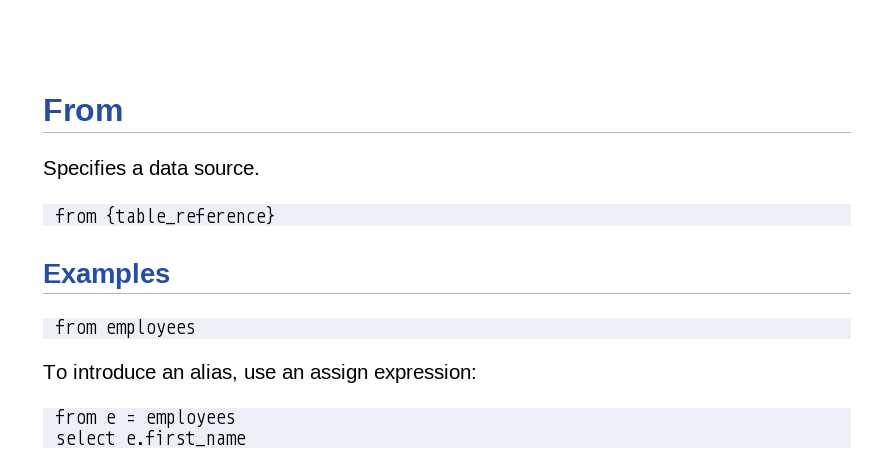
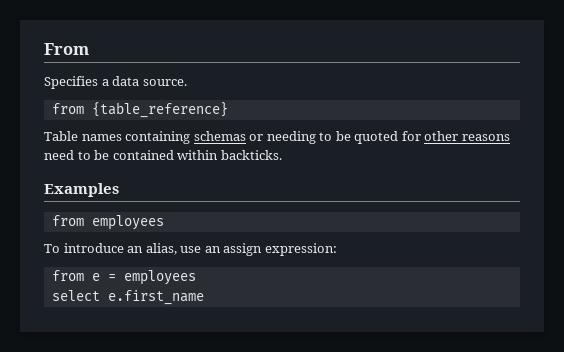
+ Table names containing schemas or needing to be quoted for other reasons need to be contained within backticks.

